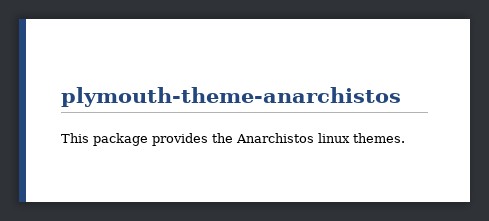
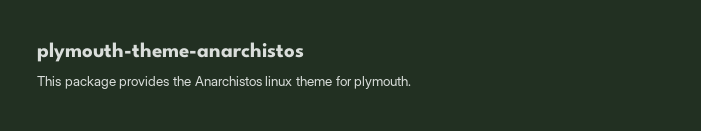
- This package provides the Anarchistos linux themes.
+ This package provides the Anarchistos linux theme for plymouth.

